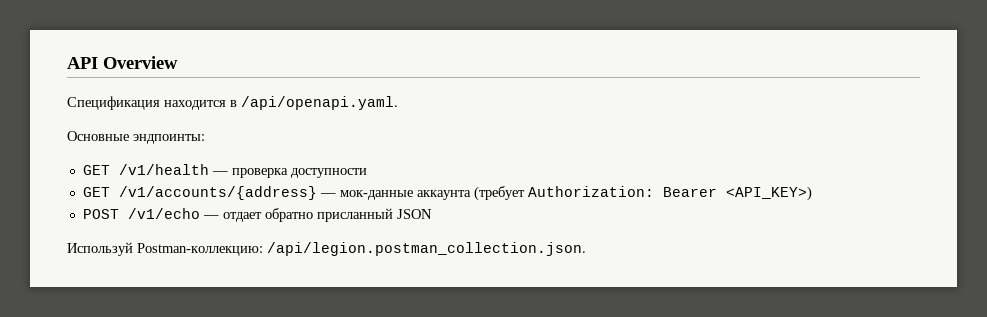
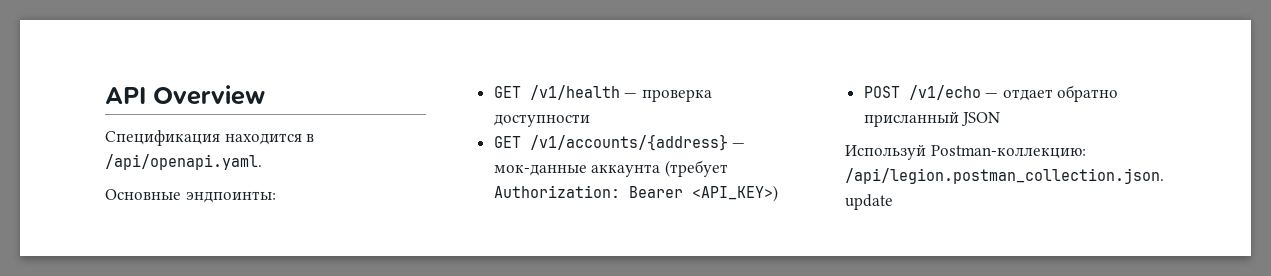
- Используй Postman-коллекцию: /api/legion.postman_collection.json.
+ Используй Postman-коллекцию: /api/legion.postman_collection.json. update

